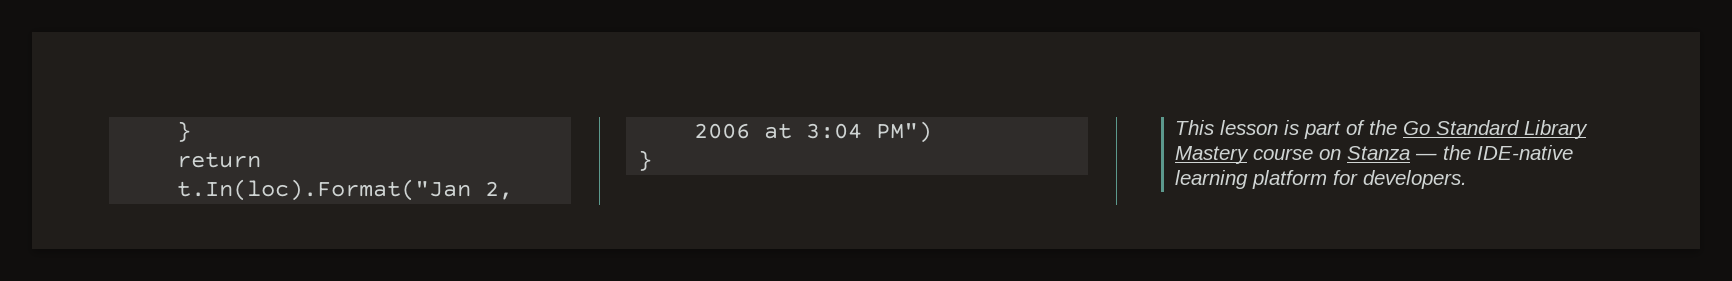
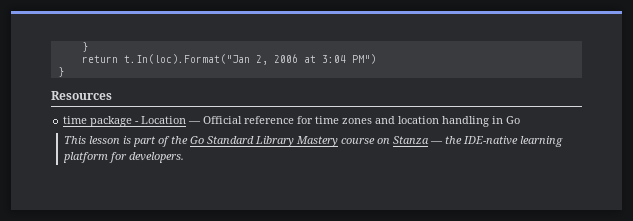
+ Resources
+ time package - Location — Official reference for time zones and location handling in Go

